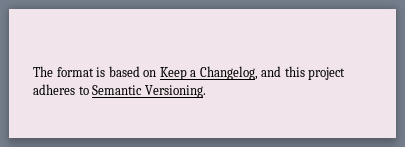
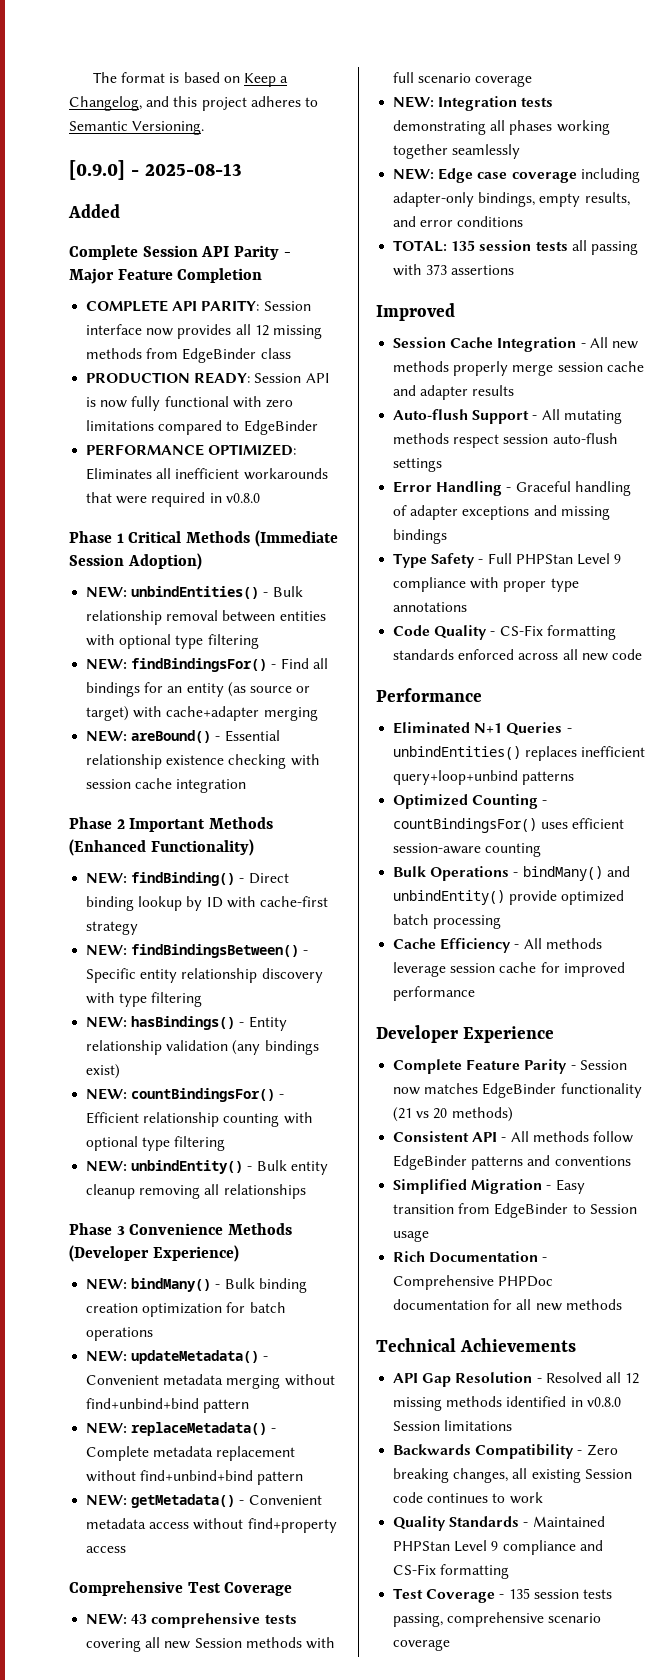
+ [0.9.0] - 2025-08-13
+ Added
+ Complete Session API Parity - Major Feature Completion
+ COMPLETE API PARITY: Session interface now provides all 12 missing methods from EdgeBinder class
+ PRODUCTION READY: Session API is now fully functional with zero limitations compared to EdgeBinder
+ PERFORMANCE OPTIMIZED: Eliminates all inefficient workarounds that were required in v0.8.0
+ Phase 1 Critical Methods (Immediate Session Adoption)
+ NEW: unbindEntities() - Bulk relationship removal between entities with optional type filtering
+ NEW: findBindingsFor() - Find all bindings for an entity (as source or target) with cache+adapter merging
+ NEW: areBound() - Essential relationship existence checking with session cache integration
+ Phase 2 Important Methods (Enhanced Functionality)
+ NEW: findBinding() - Direct binding lookup by ID with cache-first strategy
+ NEW: findBindingsBetween() - Specific entity relationship discovery with type filtering
+ NEW: hasBindings() - Entity relationship validation (any bindings exist)
+ NEW: countBindingsFor() - Efficient relationship counting with optional type filtering
+ NEW: unbindEntity() - Bulk entity cleanup removing all relationships
+ Phase 3 Convenience Methods (Developer Experience)
+ NEW: bindMany() - Bulk binding creation optimization for batch operations
+ NEW: updateMetadata() - Convenient metadata merging without find+unbind+bind pattern
+ NEW: replaceMetadata() - Complete metadata replacement without find+unbind+bind pattern
+ NEW: getMetadata() - Convenient metadata access without find+property access
+ Comprehensive Test Coverage
+ NEW: 43 comprehensive tests covering all new Session methods with full scenario coverage
+ NEW: Integration tests demonstrating all phases working together seamlessly
+ NEW: Edge case coverage including adapter-only bindings, empty results, and error conditions
+ TOTAL: 135 session tests all passing with 373 assertions
+ Improved
+ Session Cache Integration - All new methods properly merge session cache and adapter results
+ Auto-flush Support - All mutating methods respect session auto-flush settings
+ Error Handling - Graceful handling of adapter exceptions and missing bindings
+ Type Safety - Full PHPStan Level 9 compliance with proper type annotations
+ Code Quality - CS-Fix formatting standards enforced across all new code
+ Performance
+ Eliminated N+1 Queries - unbindEntities() replaces inefficient query+loop+unbind patterns
+ Optimized Counting - countBindingsFor() uses efficient session-aware counting
+ Bulk Operations - bindMany() and unbindEntity() provide optimized batch processing
+ Cache Efficiency - All methods leverage session cache for improved performance
+ Developer Experience
+ Complete Feature Parity - Session now matches EdgeBinder functionality (21 vs 20 methods)
+ Consistent API - All methods follow EdgeBinder patterns and conventions
+ Simplified Migration - Easy transition from EdgeBinder to Session usage
+ Rich Documentation - Comprehensive PHPDoc documentation for all new methods
+ Technical Achievements
+ API Gap Resolution - Resolved all 12 missing methods identified in v0.8.0 Session limitations
+ Backwards Compatibility - Zero breaking changes, all existing Session code continues to work
+ Quality Standards - Maintained PHPStan Level 9 compliance and CS-Fix formatting
+ Test Coverage - 135 session tests passing, comprehensive scenario coverage

